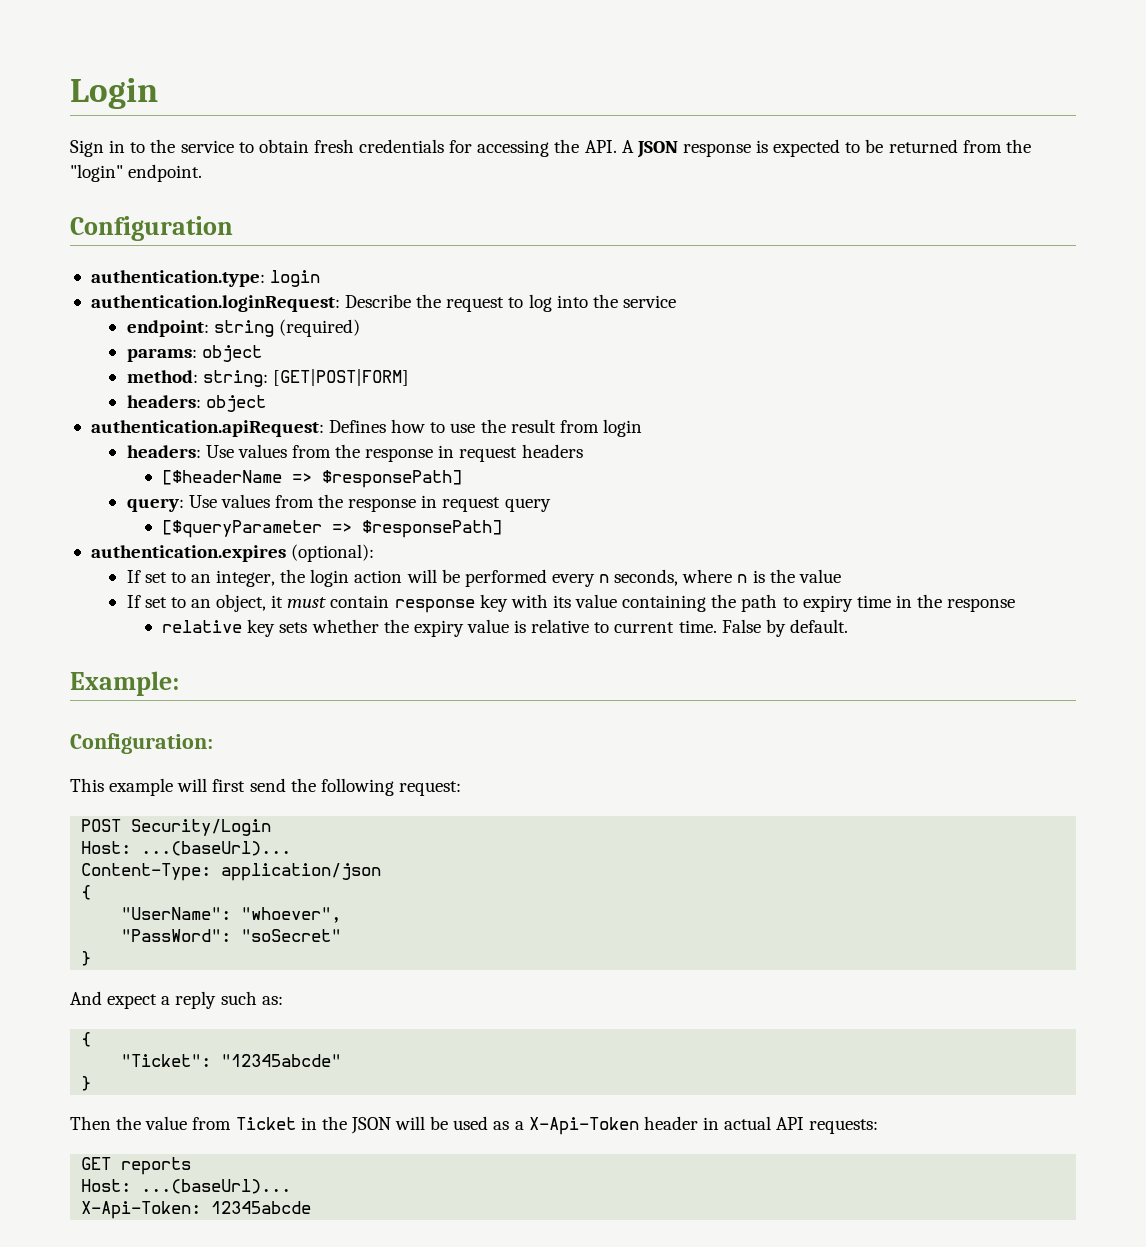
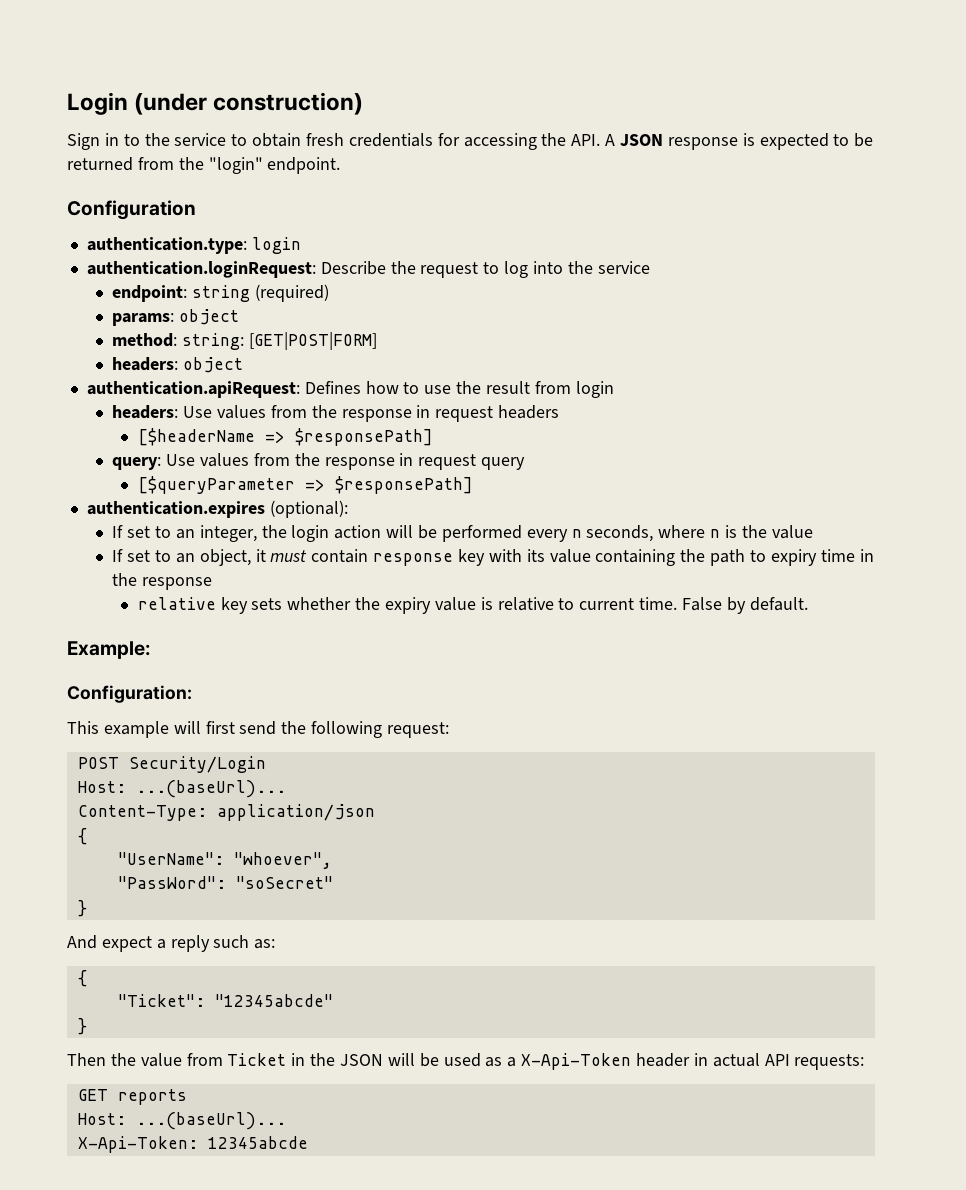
- Login
+ Login (under construction)

